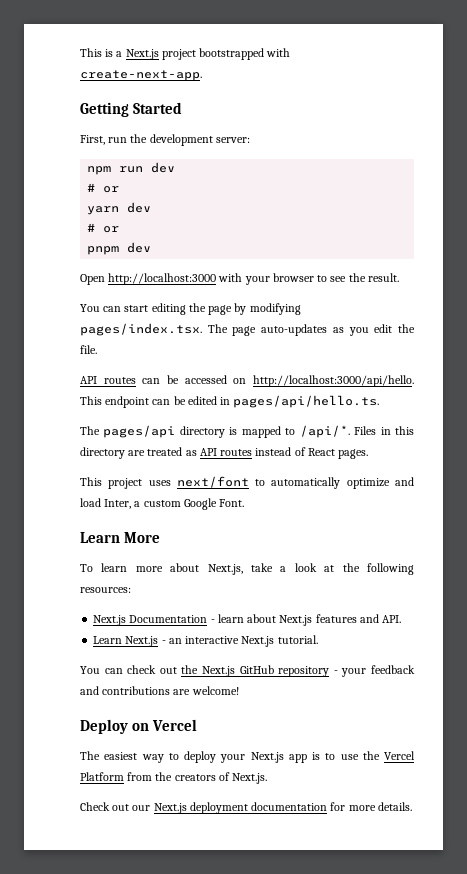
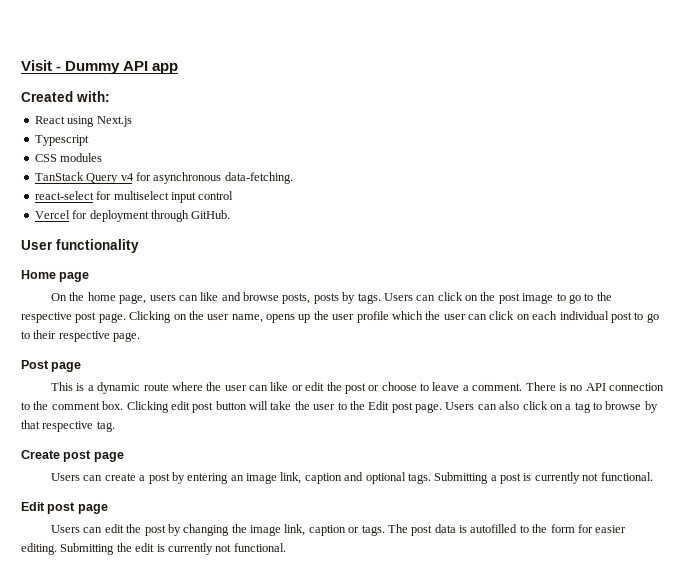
- This is a Next.js project bootstrapped with create-next-app.
- Getting Started
- First, run the development server:
- npm run dev
- # or
- yarn dev
- # or
- pnpm dev
- Open http://localhost:3000 with your browser to see the result.
- You can start editing the page by modifying pages/index.tsx. The page auto-updates as you edit the file.
- API routes can be accessed on http://localhost:3000/api/hello. This endpoint can be edited in pages/api/hello.ts.
- The pages/api directory is mapped to /api/*. Files in this directory are treated as API routes instead of React pages.
- This project uses next/font to automatically optimize and load Inter, a custom Google Font.
- Learn More
- To learn more about Next.js, take a look at the following resources:
- Next.js Documentation - learn about Next.js features and API.
- Learn Next.js - an interactive Next.js tutorial.
- You can check out the Next.js GitHub repository - your feedback and contributions are welcome!
- Deploy on Vercel
- The easiest way to deploy your Next.js app is to use the Vercel Platform from the creators of Next.js.
- Check out our Next.js deployment documentation for more details.
+ Visit - Dummy API app
+ Created with:
+ React using Next.js
+ Typescript
+ CSS modules
+ TanStack Query v4 for asynchronous data-fetching.
+ react-select for multiselect input control
+ Vercel for deployment through GitHub.
+ User functionality
+ Home page
+ On the home page, users can like and browse posts, posts by tags. Users can click on the post image to go to the respective post page. Clicking on the user name, opens up the user profile which the user can click on each individual post to go to their respective page.
+ Post page
+ This is a dynamic route where the user can like or edit the post or choose to leave a comment. There is no API connection to the comment box. Clicking edit post button will take the user to the Edit post page. Users can also click on a tag to browse by that respective tag.
+ Create post page
+ Users can create a post by entering an image link, caption and optional tags. Submitting a post is currently not functional.
+ Edit post page
+ Users can edit the post by changing the image link, caption or tags. The post data is autofilled to the form for easier editing. Submitting the edit is currently not functional.

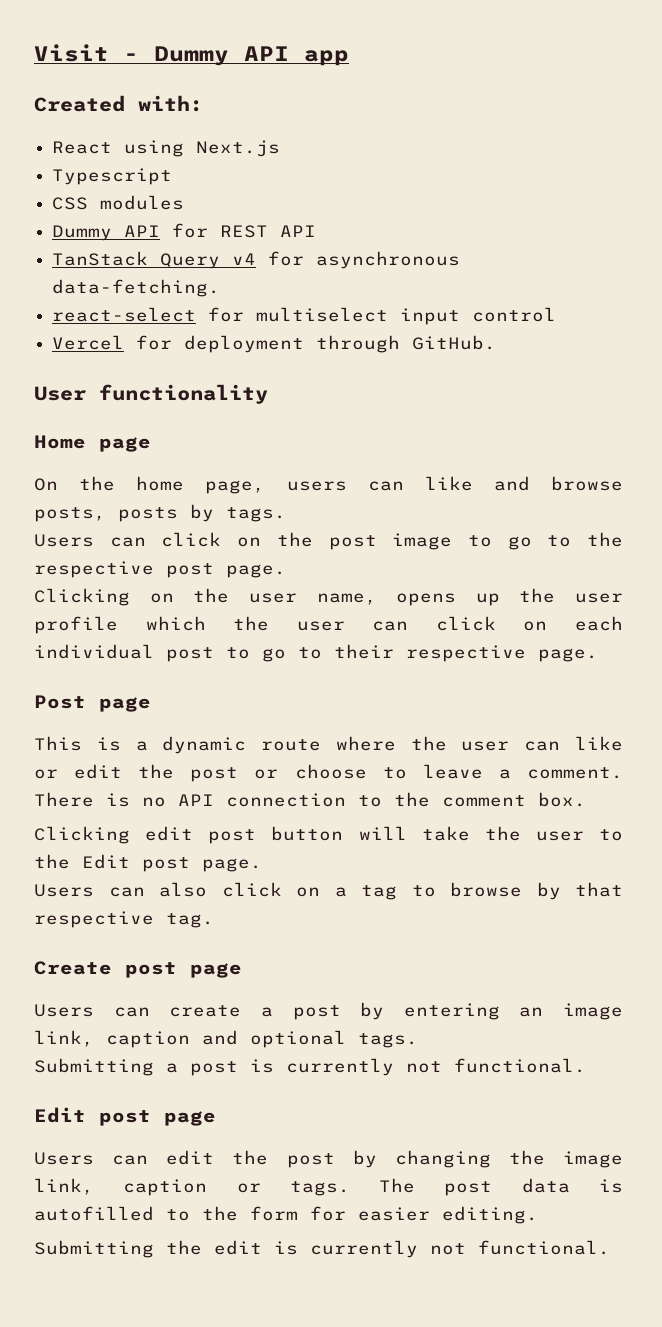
+ Dummy API for REST API
- On the home page, users can like and browse posts, posts by tags. Users can click on the post image to go to the respective post page. Clicking on the user name, opens up the user profile which the user can click on each individual post to go to their respective page.
+ On the home page, users can like and browse posts, posts by tags.
+ Users can click on the post image to go to the respective post page.
+ Clicking on the user name, opens up the user profile which the user can click on each individual post to go to their respective page.
- There is no API connection to the comment box. Clicking edit post button will take the user to the Edit post page. Users can also click on a tag to browse by that respective tag.
+ There is no API connection to the comment box.
+ Clicking edit post button will take the user to the Edit post page.
+ Users can also click on a tag to browse by that respective tag.
- Users can create a post by entering an image link, caption and optional tags. Submitting a post is currently not functional.
+ Users can create a post by entering an image link, caption and optional tags.
+ Submitting a post is currently not functional.
- The post data is autofilled to the form for easier editing. Submitting the edit is currently not functional.
+ The post data is autofilled to the form for easier editing.
+ Submitting the edit is currently not functional.

